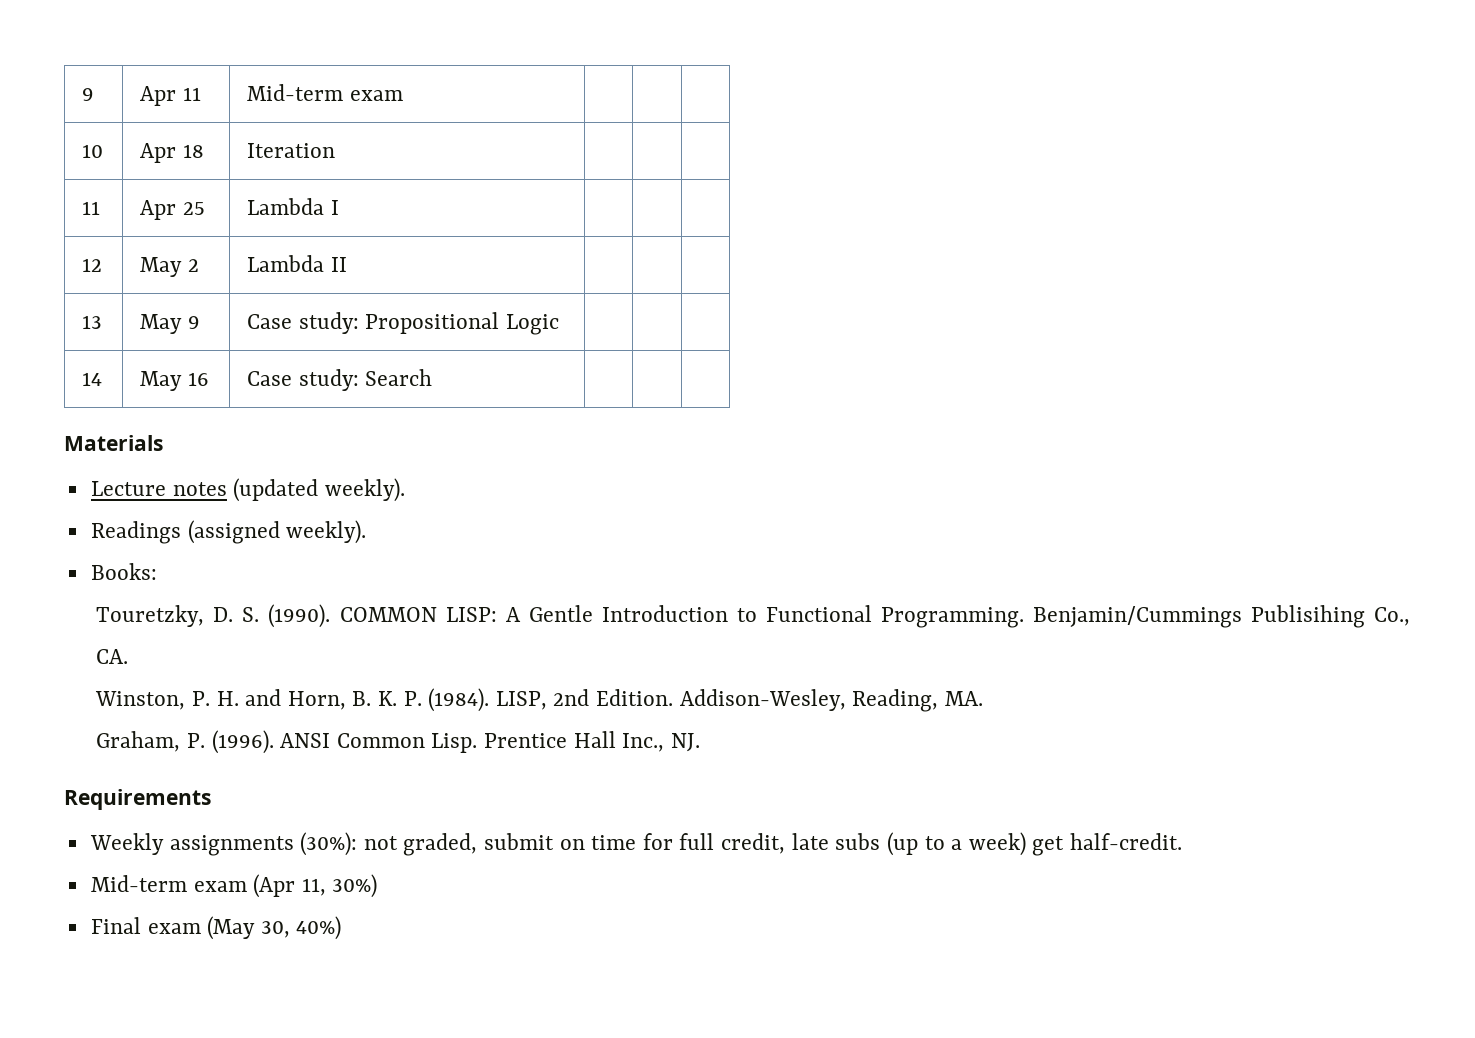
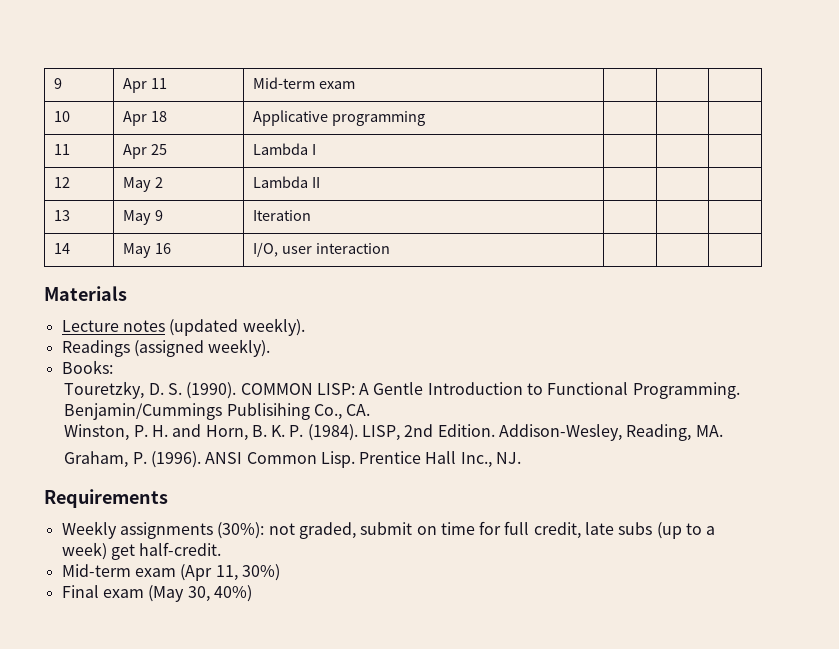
- 10 | Apr 18 | Iteration | | |
+ 10 | Apr 18 | Applicative programming | | |
- 13 | May 9 | Case study: Propositional Logic | | |
+ 13 | May 9 | Iteration | | |
- 14 | May 16 | Case study: Search | | |
+ 14 | May 16 | I/O, user interaction | | |

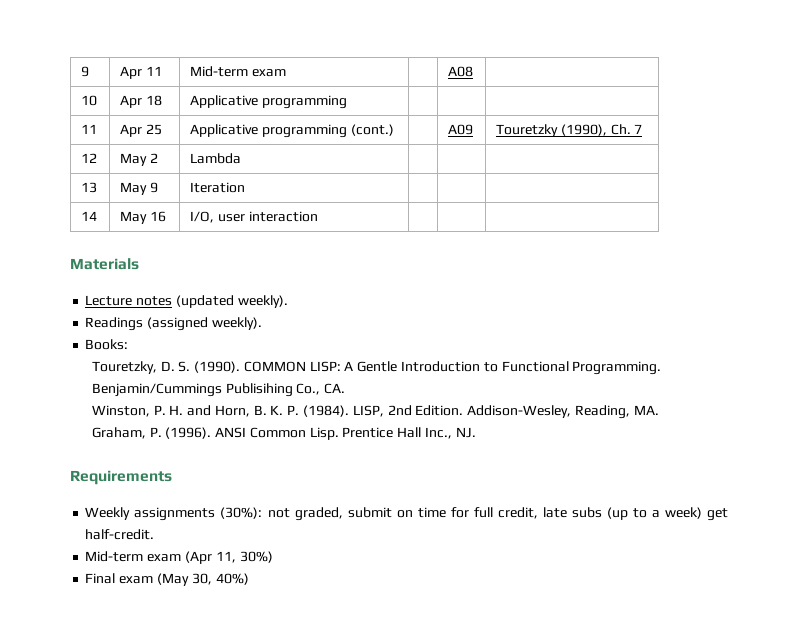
- 9 | Apr 11 | Mid-term exam | | |
+ 9 | Apr 11 | Mid-term exam | | A08 |
- 11 | Apr 25 | Lambda I | | |
+ 11 | Apr 25 | Applicative programming (cont.) | | A09 | Touretzky (1990), Ch. 7
- 12 | May 2 | Lambda II | | |
+ 12 | May 2 | Lambda | | |

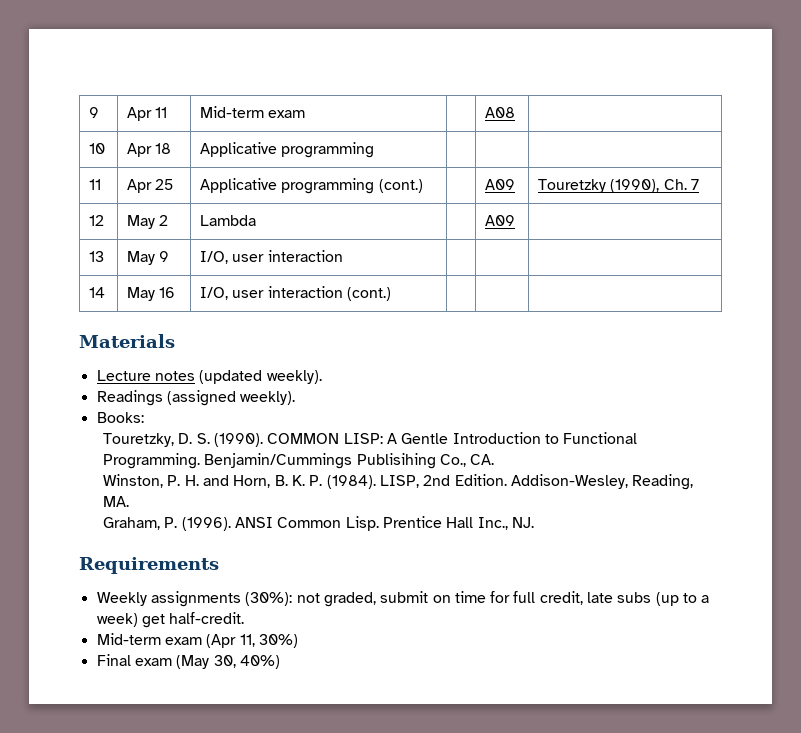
- 12 | May 2 | Lambda | | |
+ 12 | May 2 | Lambda | | A09 |
- 13 | May 9 | Iteration | | |
+ 13 | May 9 | I/O, user interaction | | |
- 14 | May 16 | I/O, user interaction | | |
+ 14 | May 16 | I/O, user interaction (cont.) | | |

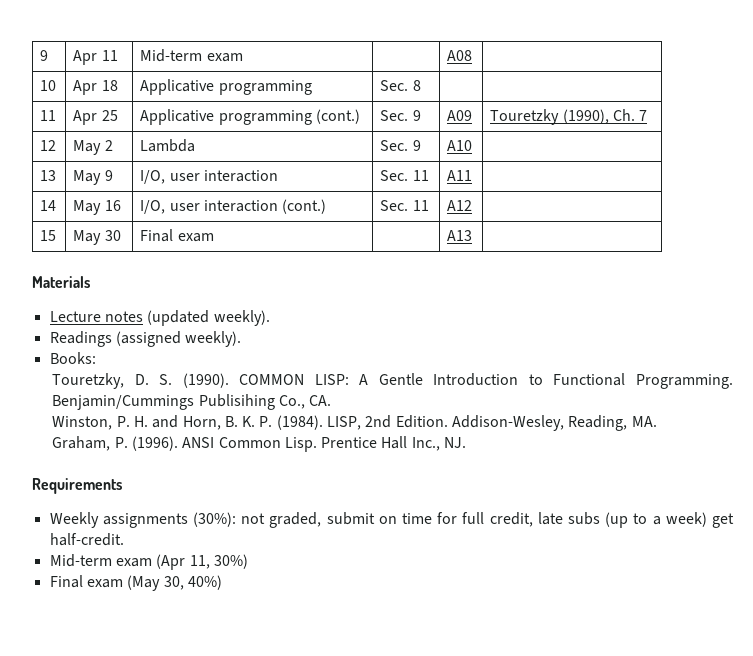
- 10 | Apr 18 | Applicative programming | | |
+ 10 | Apr 18 | Applicative programming | Sec. 8 | |
- 11 | Apr 25 | Applicative programming (cont.) | | A09 | Touretzky (1990), Ch. 7
+ 11 | Apr 25 | Applicative programming (cont.) | Sec. 9 | A09 | Touretzky (1990), Ch. 7
- 12 | May 2 | Lambda | | A09 |
+ 12 | May 2 | Lambda | Sec. 9 | A10 |
- 13 | May 9 | I/O, user interaction | | |
+ 13 | May 9 | I/O, user interaction | Sec. 11 | A11 |
- 14 | May 16 | I/O, user interaction (cont.) | | |
+ 14 | May 16 | I/O, user interaction (cont.) | Sec. 11 | A12 |
+ 15 | May 30 | Final exam | | A13 |

